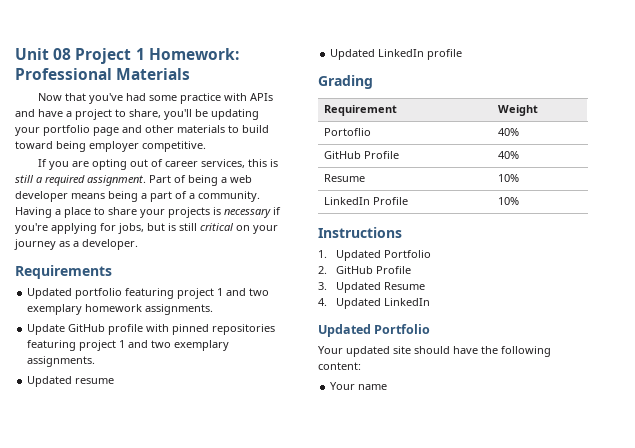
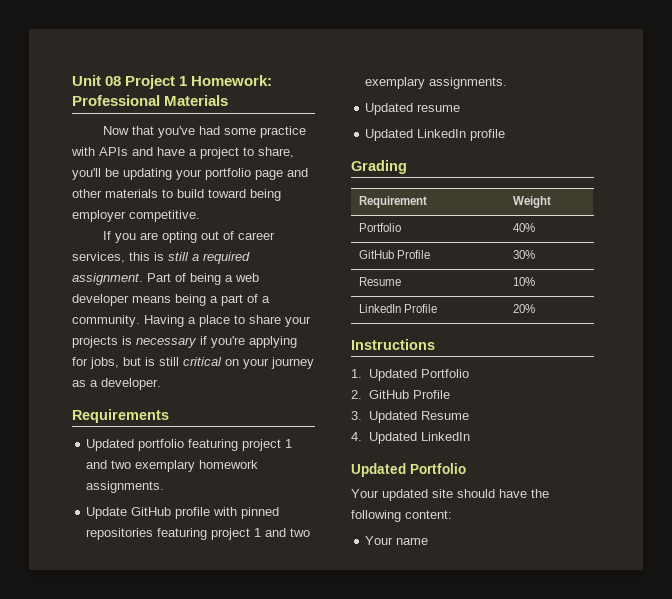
- Portoflio | 40%
+ Portfolio | 40%
- GitHub Profile | 40%
+ GitHub Profile | 30%
- LinkedIn Profile | 10%
+ LinkedIn Profile | 20%

